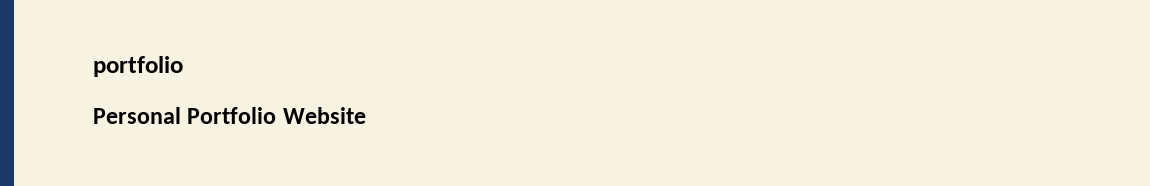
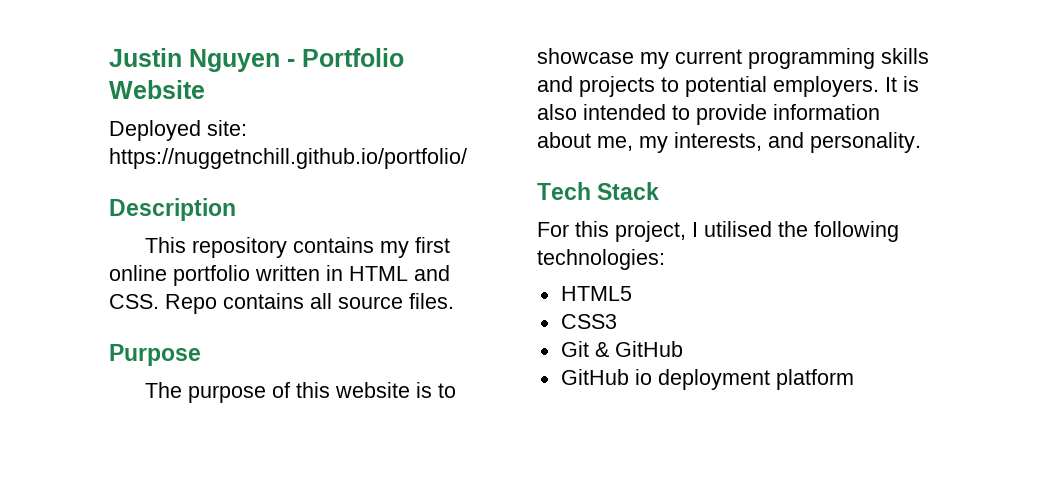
- portfolio
- Personal Portfolio Website
+ Justin Nguyen - Portfolio Website
+ Deployed site: https://nuggetnchill.github.io/portfolio/
+ Description
+ This repository contains my first online portfolio written in HTML and CSS. Repo contains all source files.
+ Purpose
+ The purpose of this website is to showcase my current programming skills and projects to potential employers. It is also intended to provide information about me, my interests, and personality.
+ Tech Stack
+ For this project, I utilised the following technologies:
+ HTML5
+ CSS3
+ Git & GitHub
+ GitHub io deployment platform

